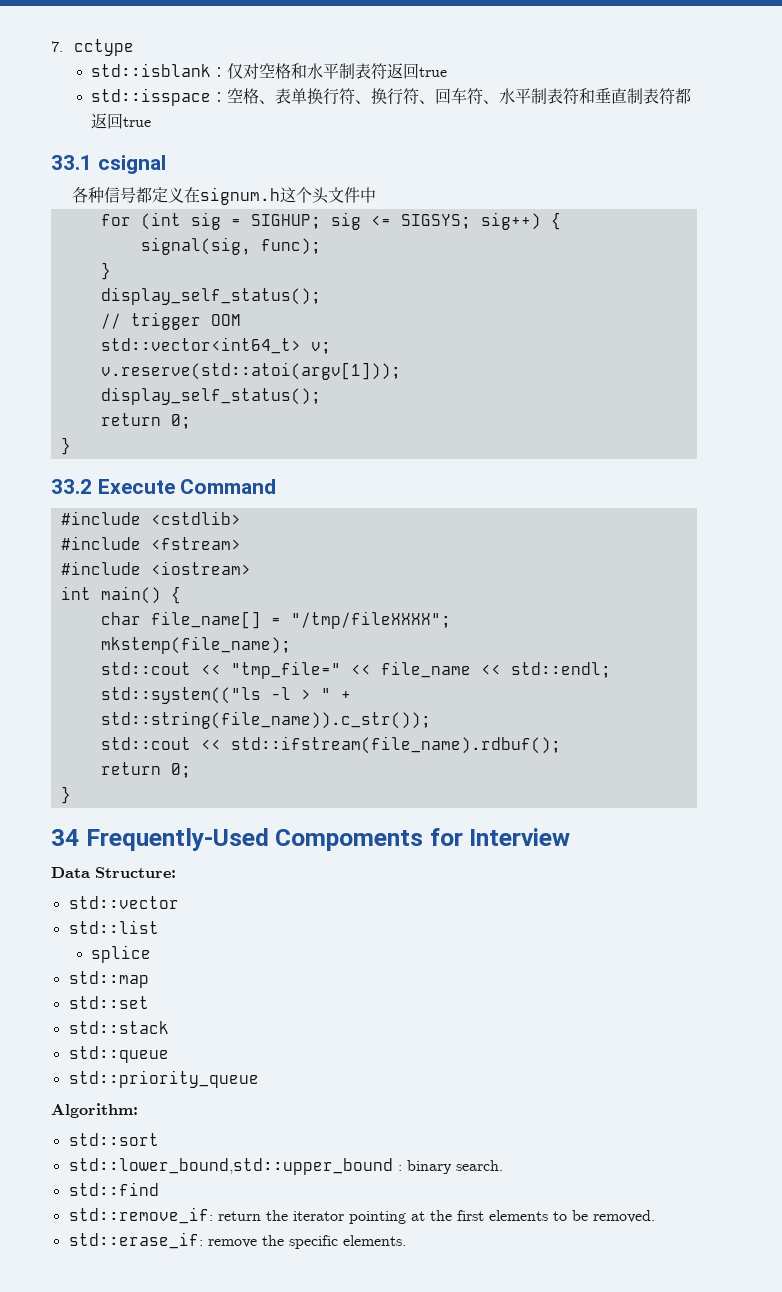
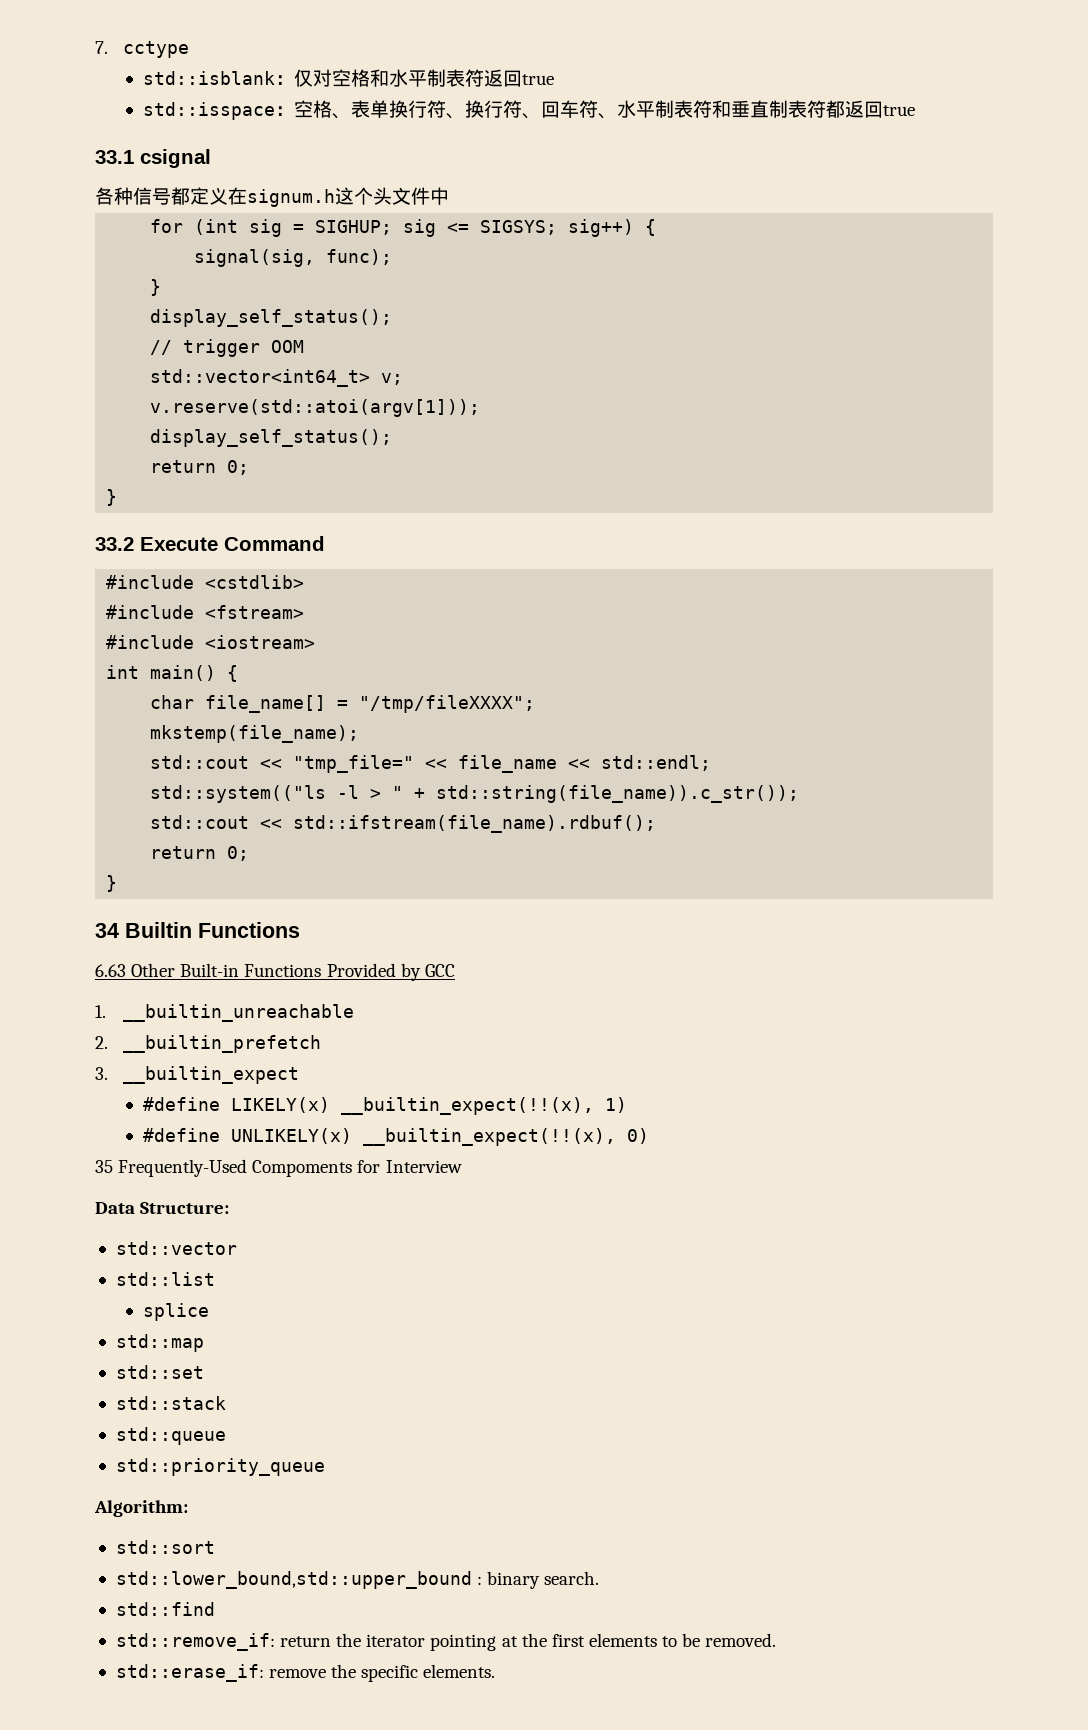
- 34 Frequently-Used Compoments for Interview
+ 34 Builtin Functions
+ 6.63 Other Built-in Functions Provided by GCC
+ 1. __builtin_unreachable
+ 2. __builtin_prefetch
+ 3. __builtin_expect
+ #define LIKELY(x) __builtin_expect(!!(x), 1)
+ #define UNLIKELY(x) __builtin_expect(!!(x), 0)
+ 35 Frequently-Used Compoments for Interview

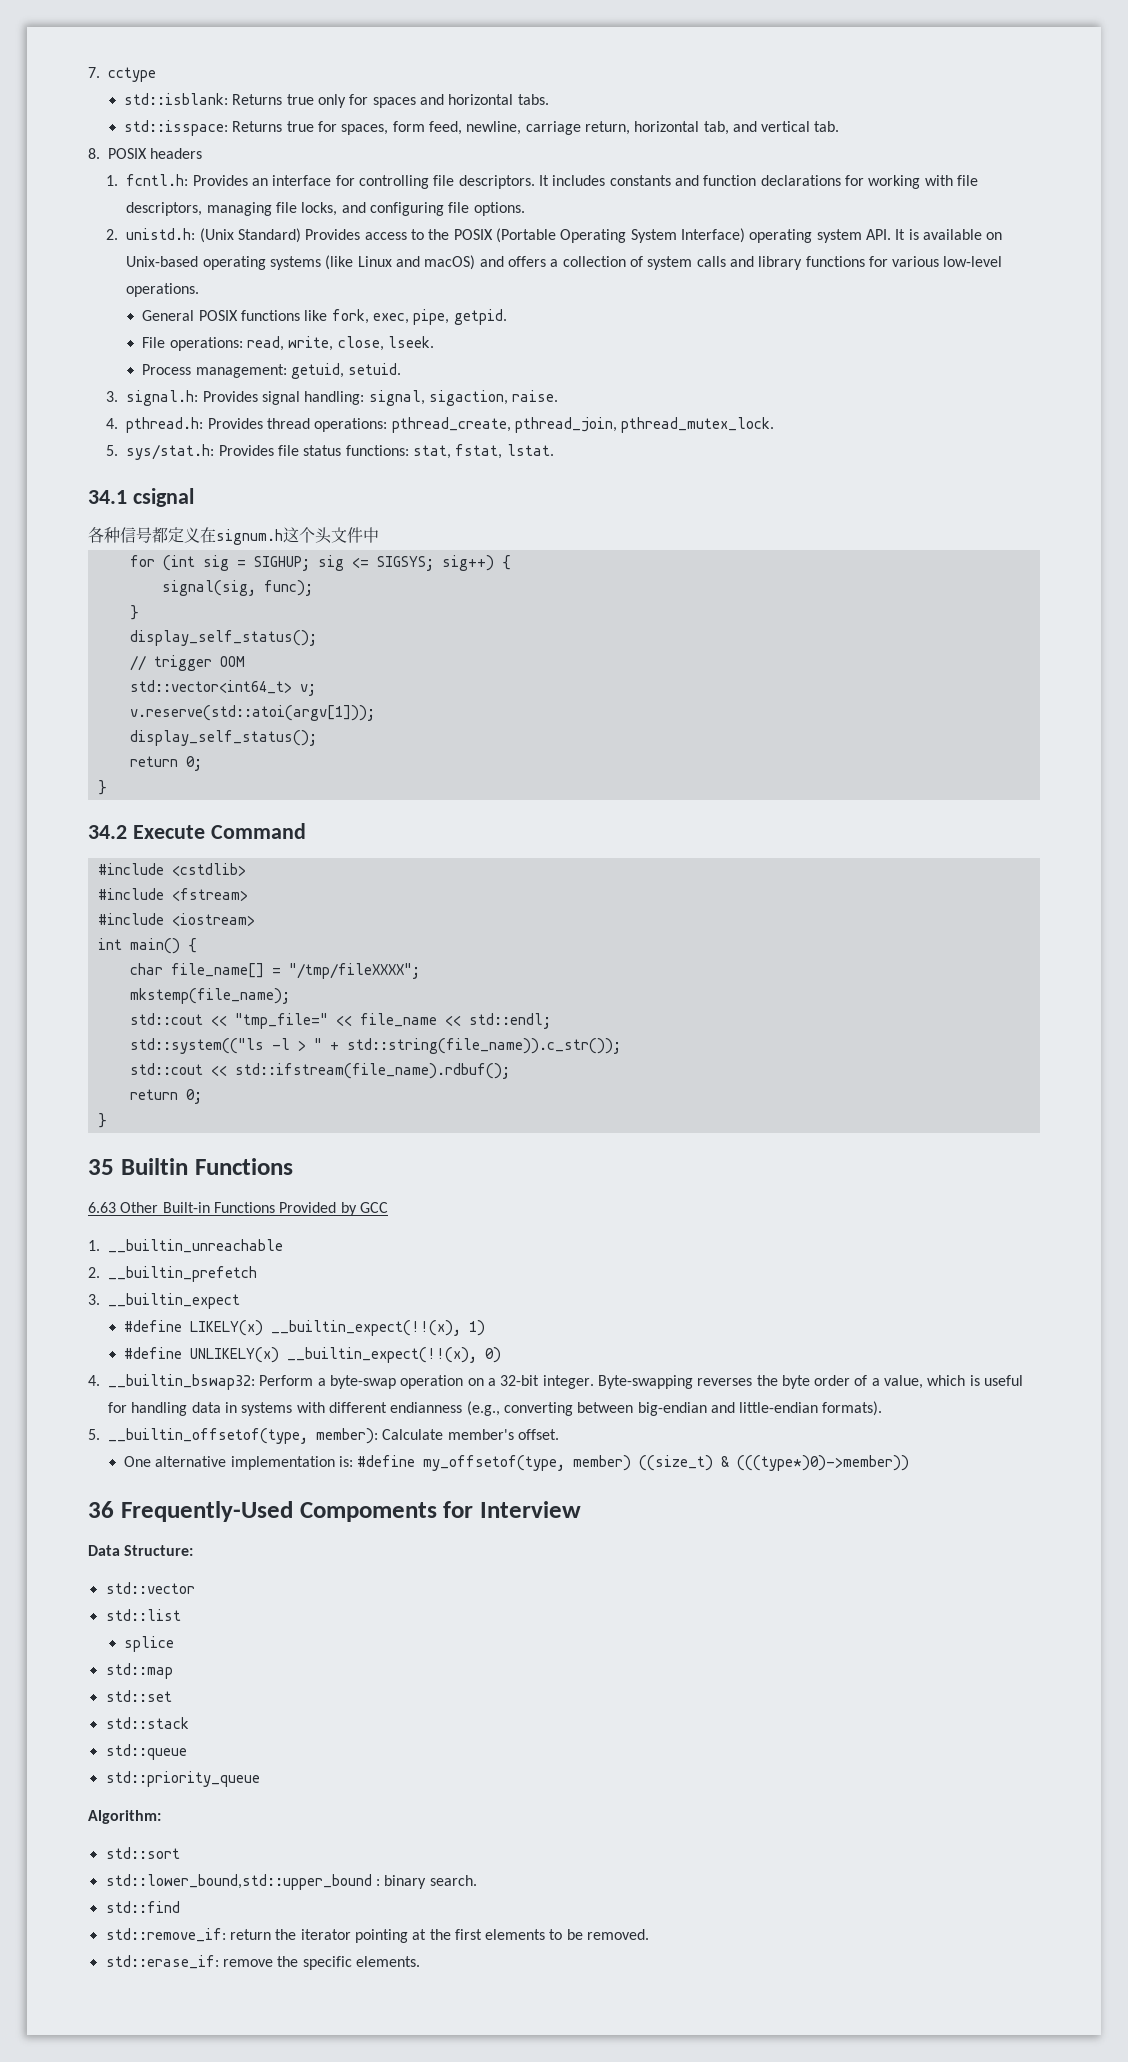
- std::isblank：仅对空格和水平制表符返回true
- std::isspace：空格、表单换行符、换行符、回车符、水平制表符和垂直制表符都返回true
- 33.1 csignal
+ std::isblank: Returns true only for spaces and horizontal tabs.
+ std::isspace: Returns true for spaces, form feed, newline, carriage return, horizontal tab, and vertical tab.
+ 8. POSIX headers
+ 1. fcntl.h: Provides an interface for controlling file descriptors. It includes constants and function declarations for working with file descriptors, managing file locks, and configuring file options.
+ 2. unistd.h: (Unix Standard) Provides access to the POSIX (Portable Operating System Interface) operating system API. It is available on Unix-based operating systems (like Linux and macOS) and offers a collection of system calls and library functions for various low-level operations.
+ General POSIX functions like fork, exec, pipe, getpid.
+ File operations: read, write, close, lseek.
+ Process management: getuid, setuid.
+ 3. signal.h: Provides signal handling: signal, sigaction, raise.
+ 4. pthread.h: Provides thread operations: pthread_create, pthread_join, pthread_mutex_lock.
+ 5. sys/stat.h: Provides file status functions: stat, fstat, lstat.
+ 34.1 csignal
- 33.2 Execute Command
+ 34.2 Execute Command
- 34 Builtin Functions
+ 35 Builtin Functions
- 35 Frequently-Used Compoments for Interview
+ 4. __builtin_bswap32: Perform a byte-swap operation on a 32-bit integer. Byte-swapping reverses the byte order of a value, which is useful for handling data in systems with different endianness (e.g., converting between big-endian and little-endian formats).
+ 5. __builtin_offsetof(type, member): Calculate member's offset.
+ One alternative implementation is: #define my_offsetof(type, member) ((size_t) & (((type*)0)->member))
+ 36 Frequently-Used Compoments for Interview

